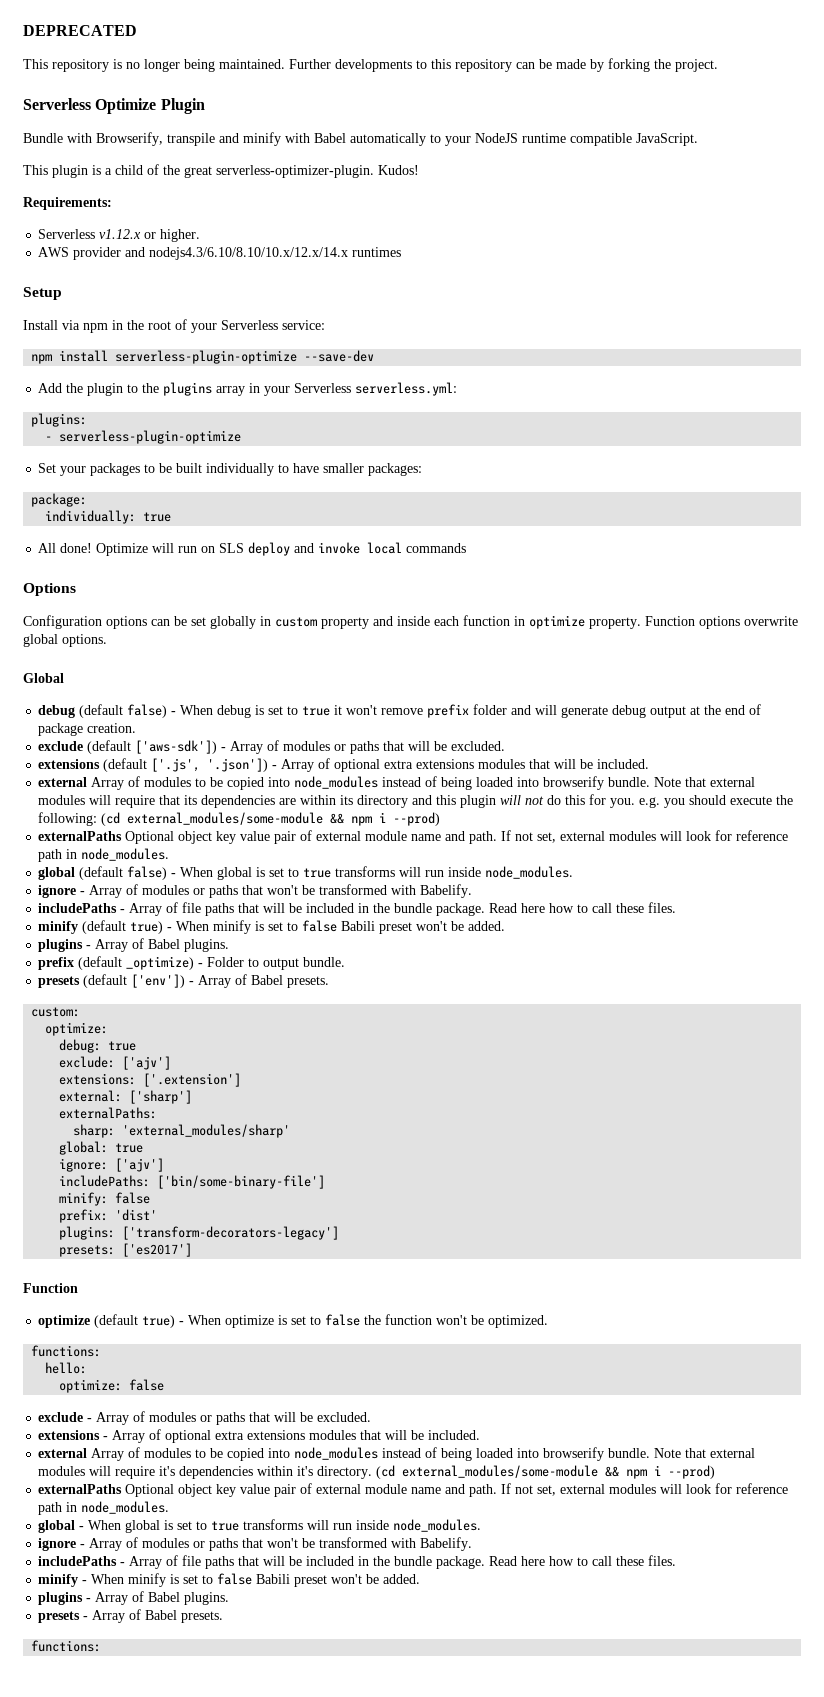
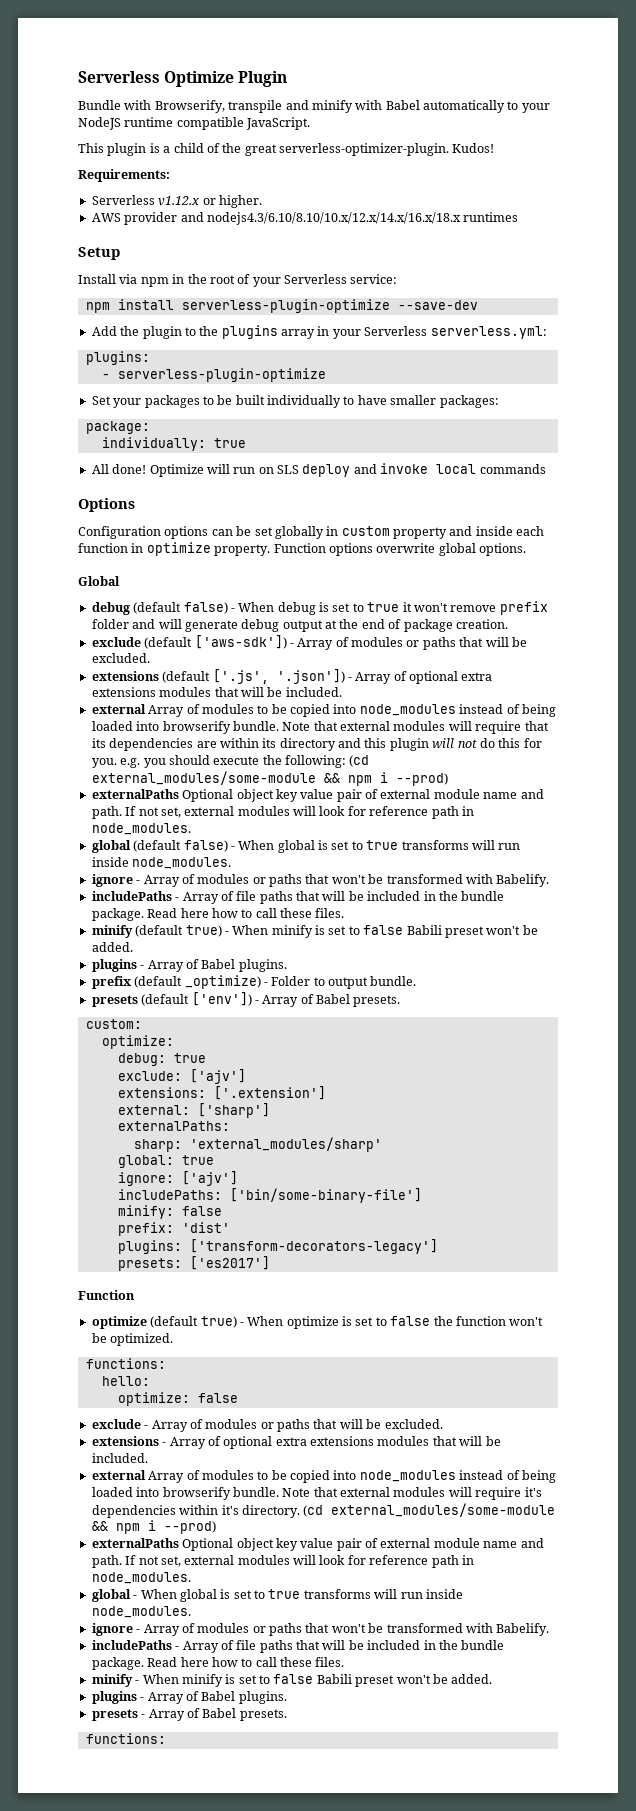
- DEPRECATED
- This repository is no longer being maintained. Further developments to this repository can be made by forking the project.
- AWS provider and nodejs4.3/6.10/8.10/10.x/12.x/14.x runtimes
+ AWS provider and nodejs4.3/6.10/8.10/10.x/12.x/14.x/16.x/18.x runtimes

